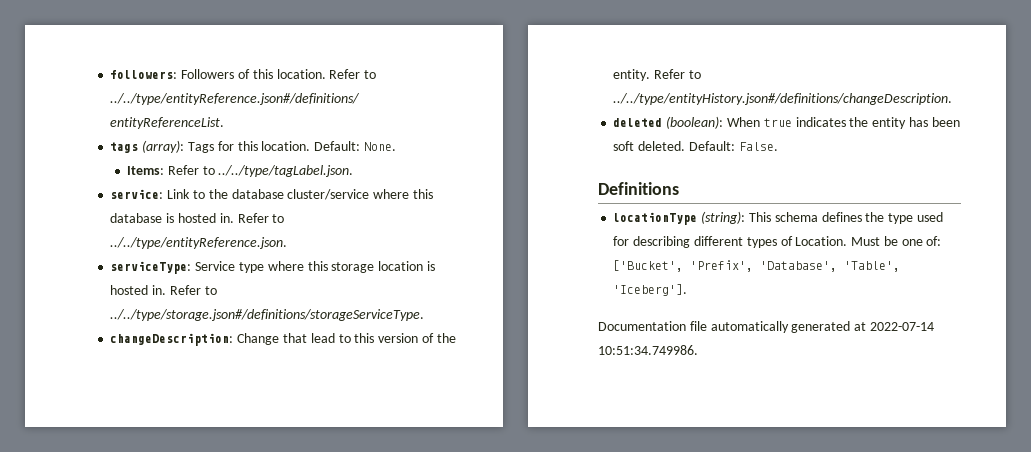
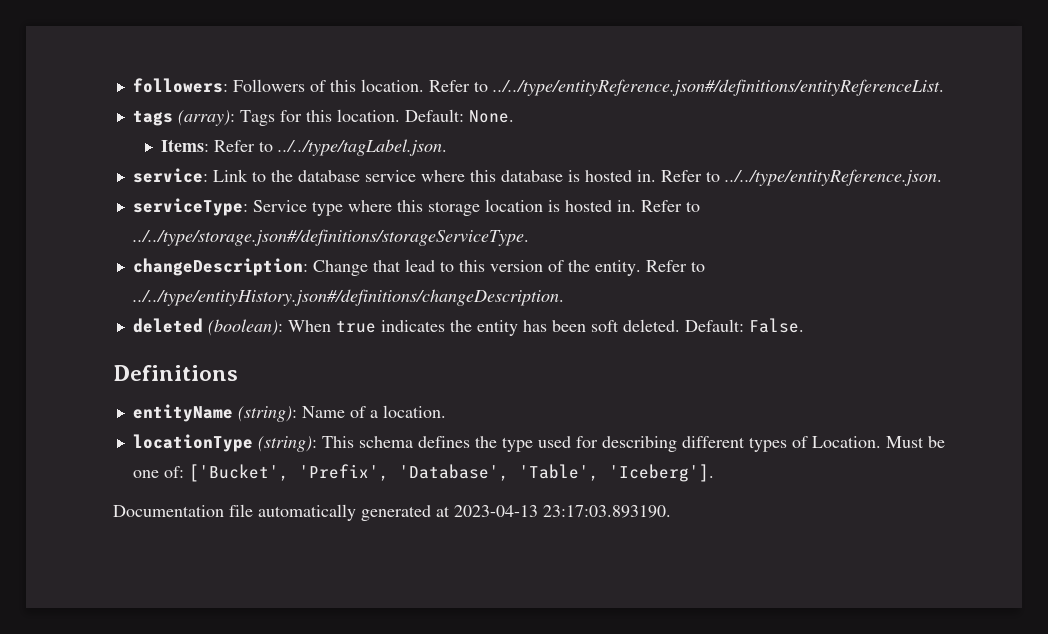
- service: Link to the database cluster/service where this database is hosted in.
+ service: Link to the database service where this database is hosted in.
+ entityName (string): Name of a location.
- Documentation file automatically generated at 2022-07-14 10:51:34.749986.
+ Documentation file automatically generated at 2023-04-13 23:17:03.893190.

